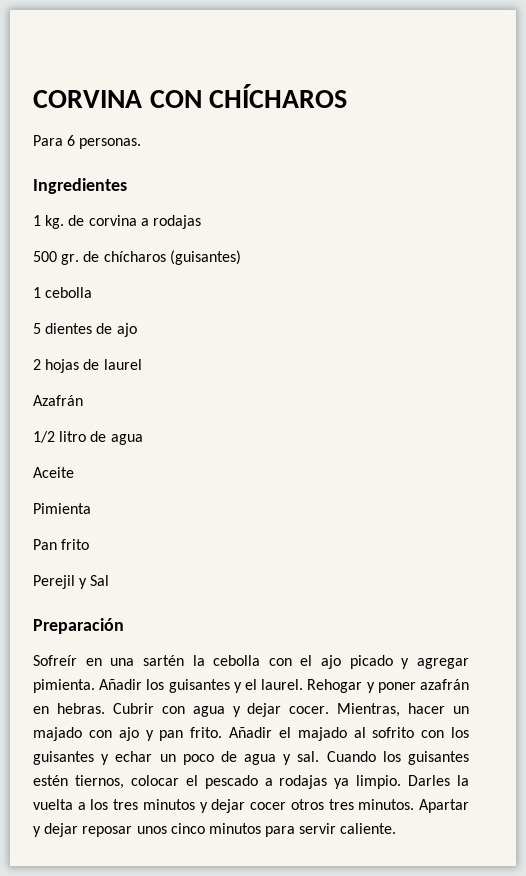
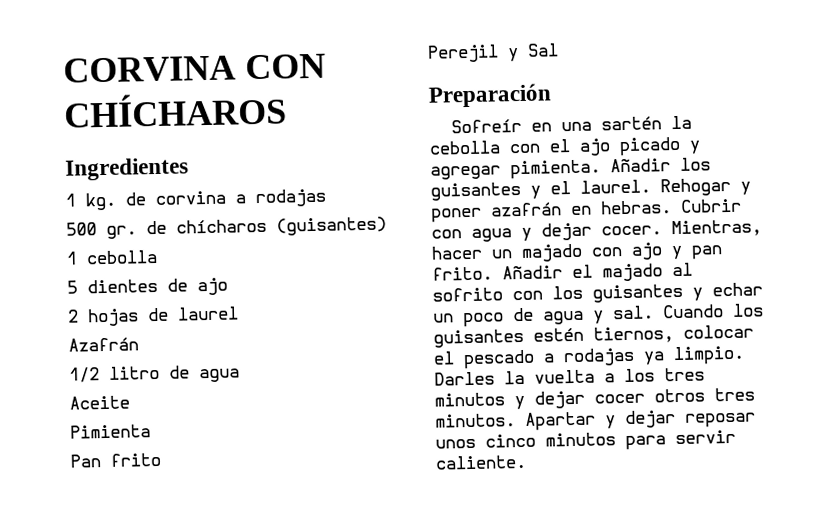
- Para 6 personas.

